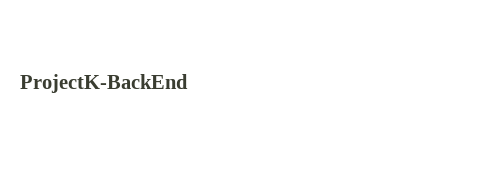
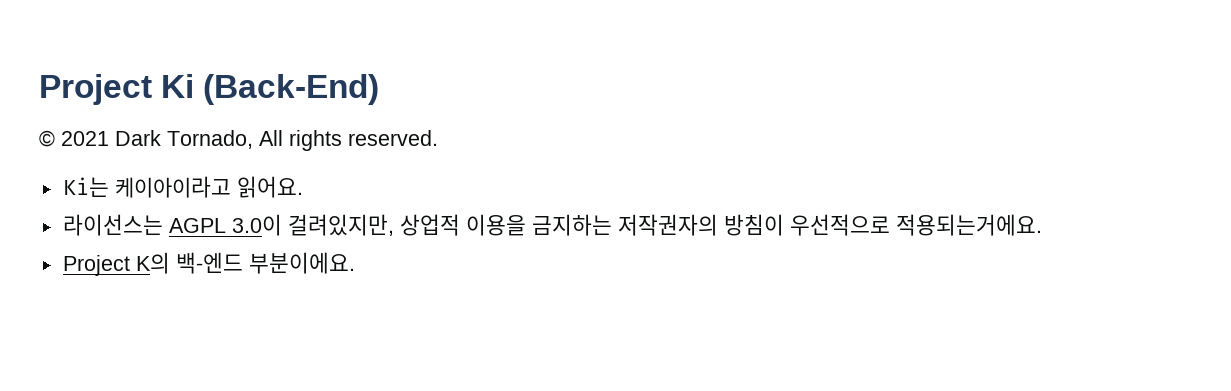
- ProjectK-BackEnd
+ Project Ki (Back-End)
+ © 2021 Dark Tornado, All rights reserved.
+ Ki는 케이아이라고 읽어요.
+ 라이선스는 AGPL 3.0이 걸려있지만, 상업적 이용을 금지하는 저작권자의 방침이 우선적으로 적용되는거에요.
+ Project K의 백-엔드 부분이에요.

